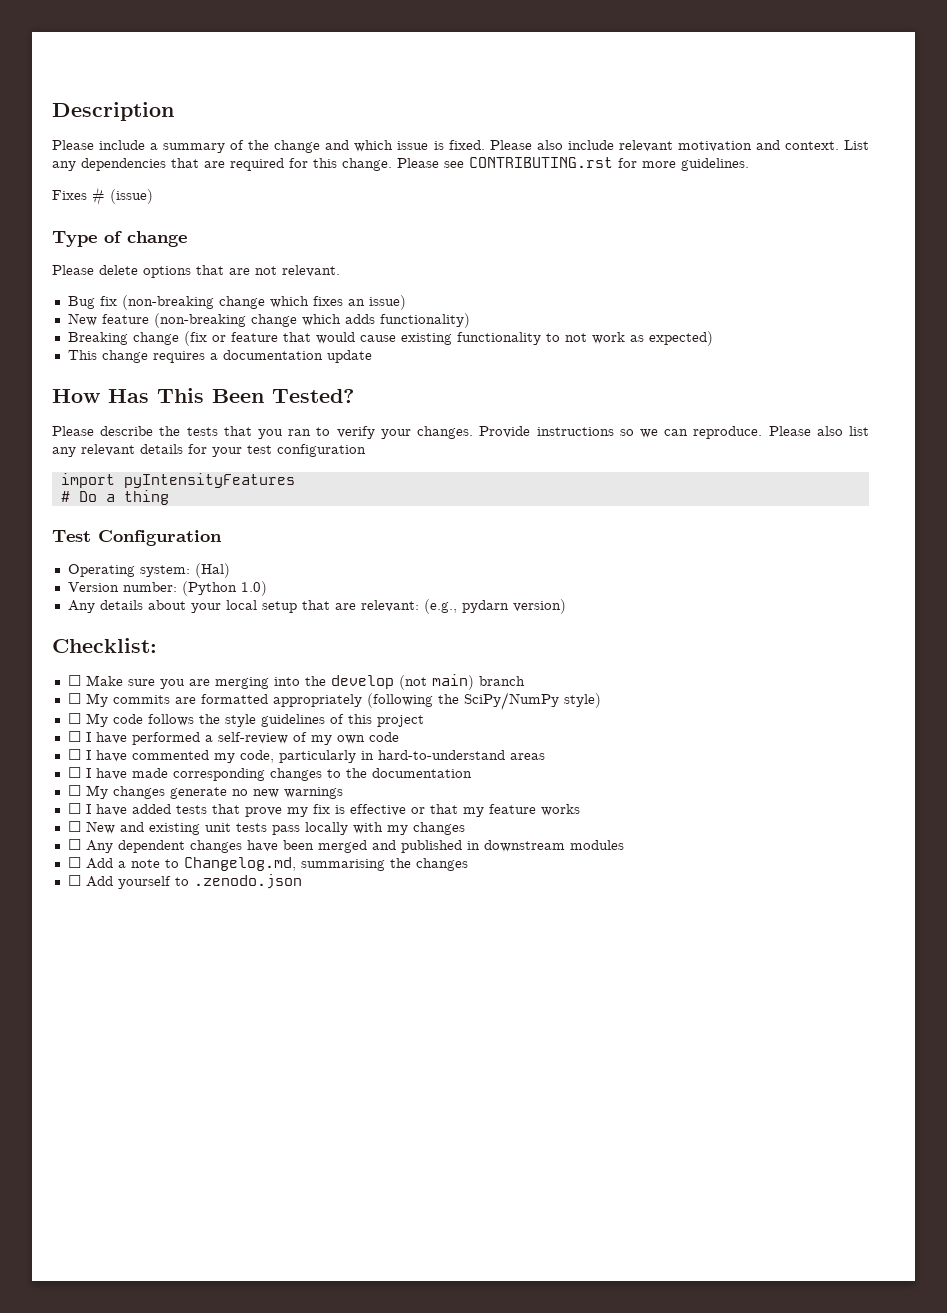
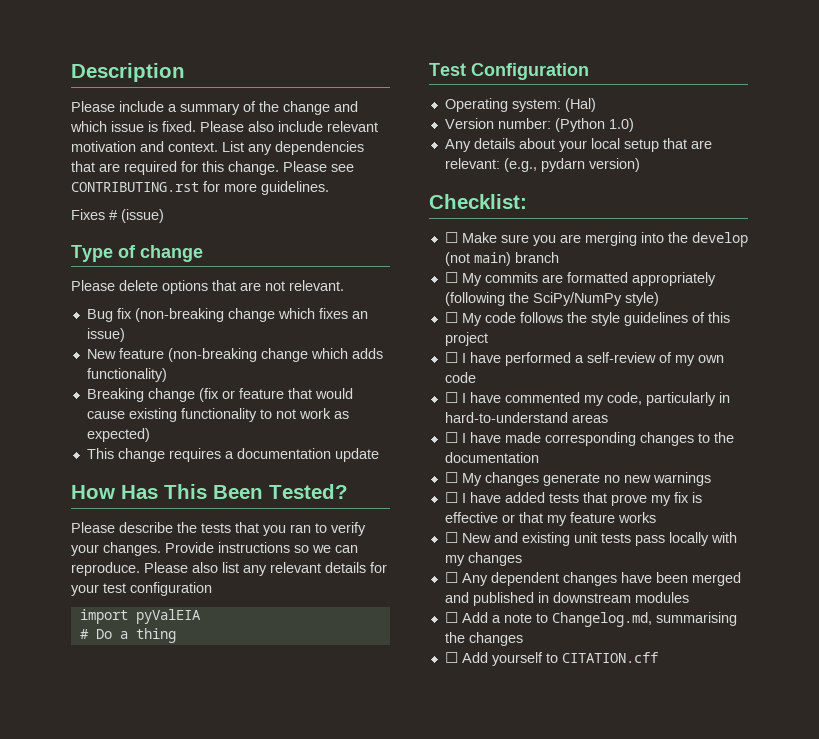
- import pyIntensityFeatures
+ import pyValEIA
- ☐ Add yourself to .zenodo.json
+ ☐ Add yourself to CITATION.cff

